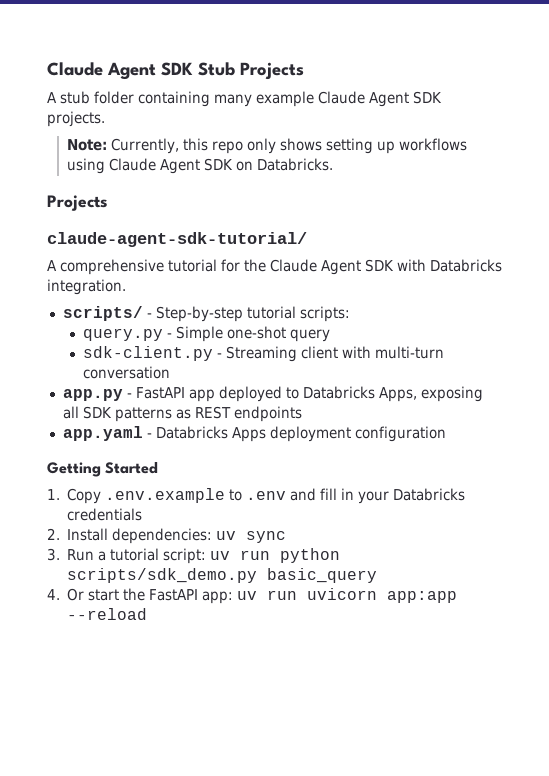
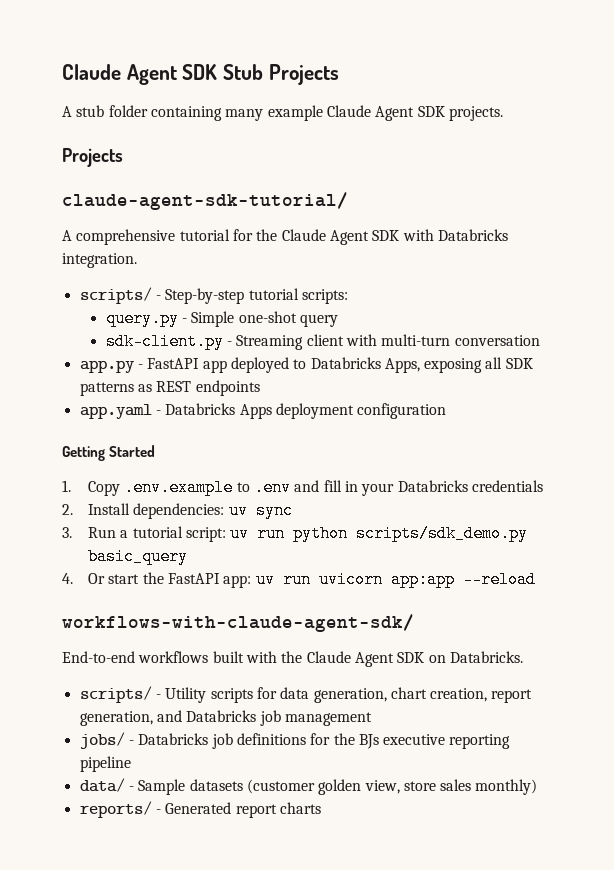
- Note: Currently, this repo only shows setting up workflows using Claude Agent SDK on Databricks.
+ workflows-with-claude-agent-sdk/
+ End-to-end workflows built with the Claude Agent SDK on Databricks.
+ scripts/ - Utility scripts for data generation, chart creation, report generation, and Databricks job management
+ jobs/ - Databricks job definitions for the BJs executive reporting pipeline
+ data/ - Sample datasets (customer golden view, store sales monthly)
+ reports/ - Generated report charts

